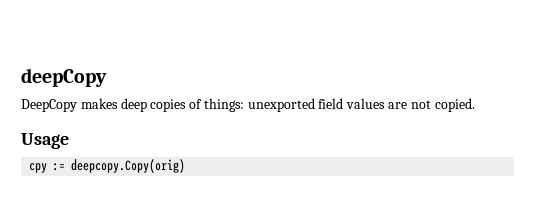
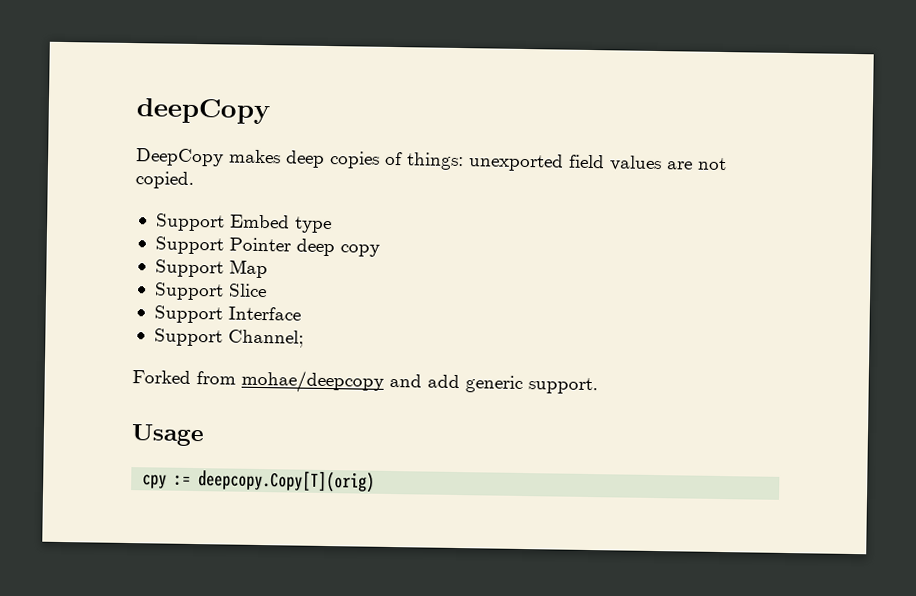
+ Support Embed type
+ Support Pointer deep copy
+ Support Map
+ Support Slice
+ Support Interface
+ Support Channel;
+ Forked from mohae/deepcopy and add generic support.
- cpy := deepcopy.Copy(orig)
+ cpy := deepcopy.Copy[T](orig)

